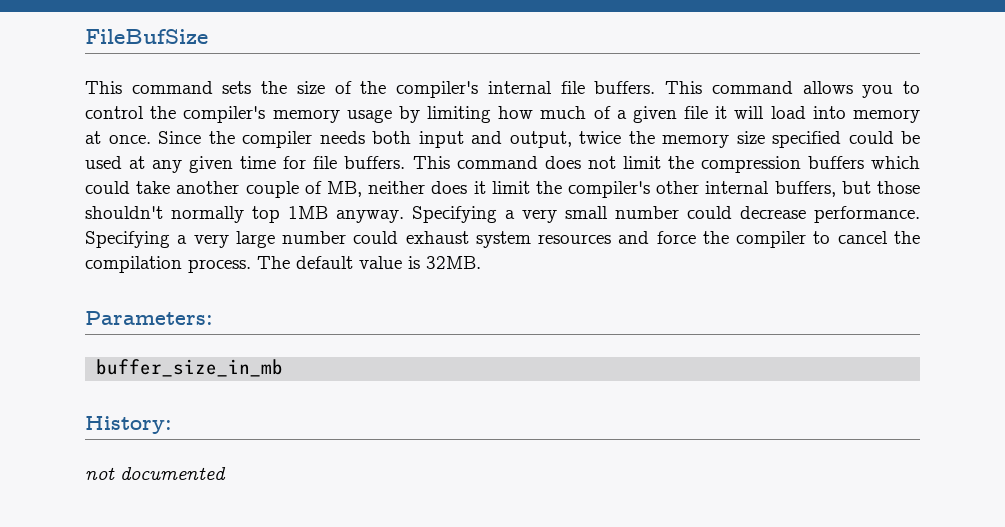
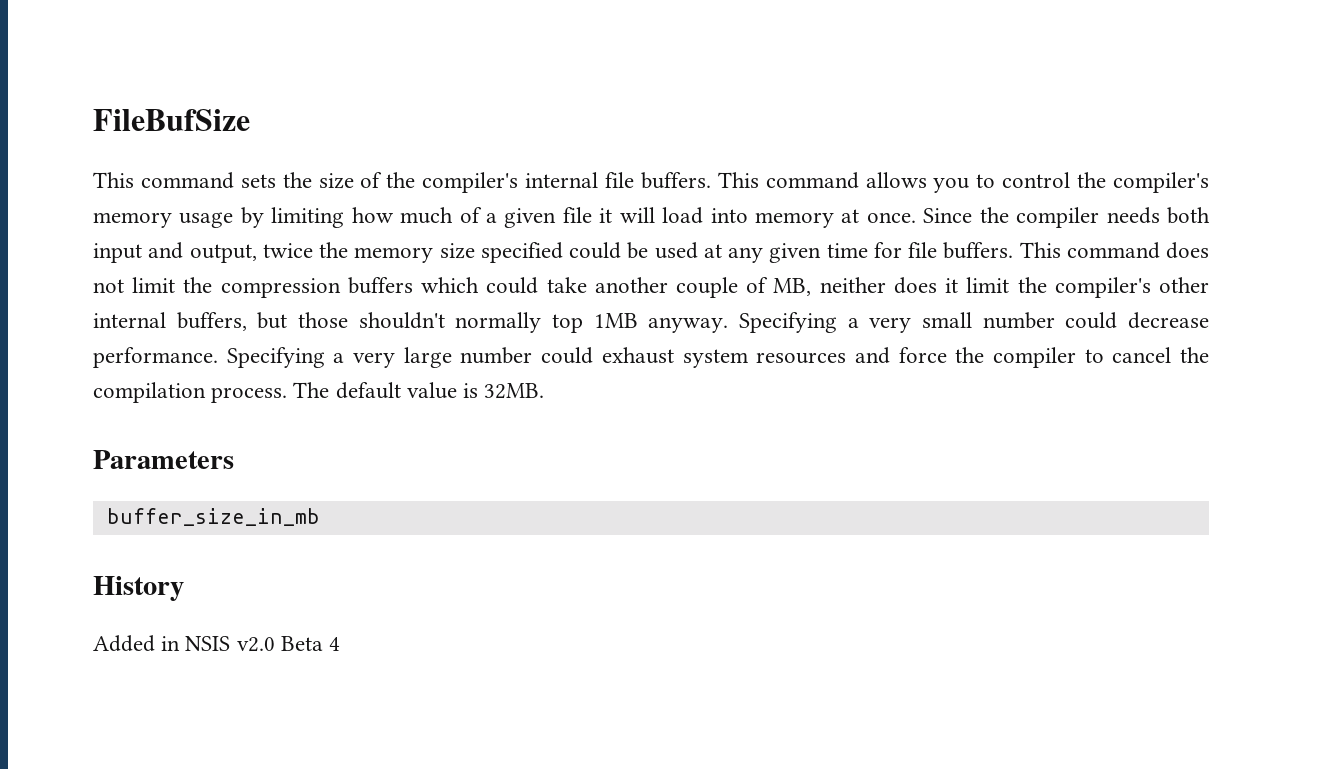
- Parameters:
+ Parameters
- History:
- not documented
+ History
+ Added in NSIS v2.0 Beta 4

